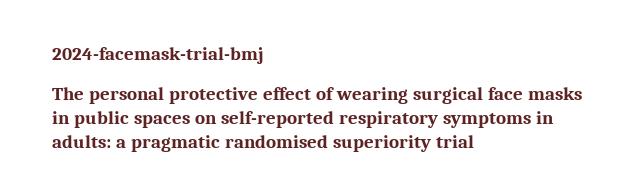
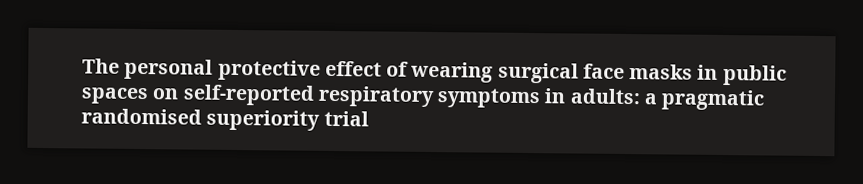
- 2024-facemask-trial-bmj

